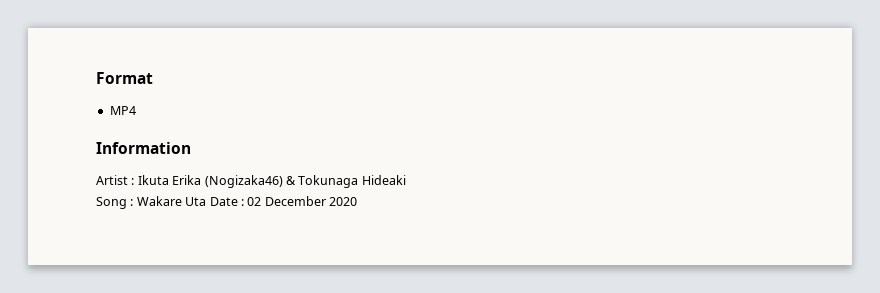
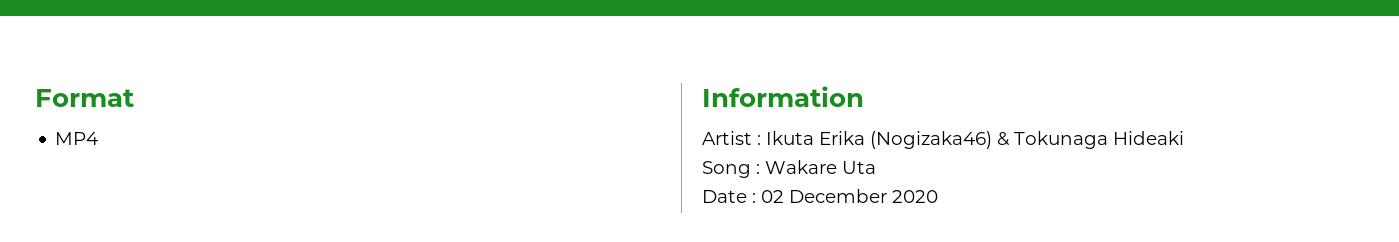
- Song : Wakare Uta Date : 02 December 2020
+ Song : Wakare Uta
+ Date : 02 December 2020

